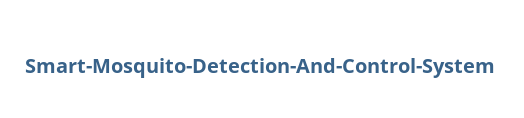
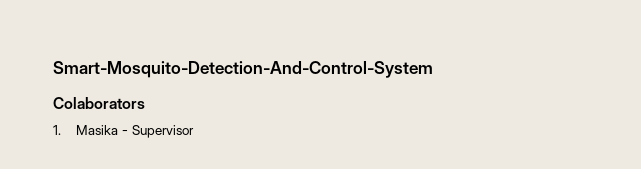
+ Colaborators
+ 1. Masika - Supervisor

